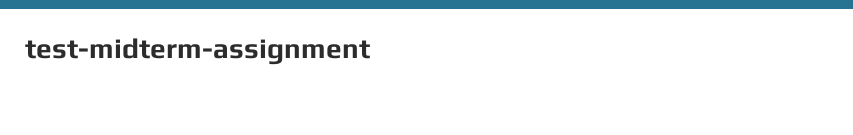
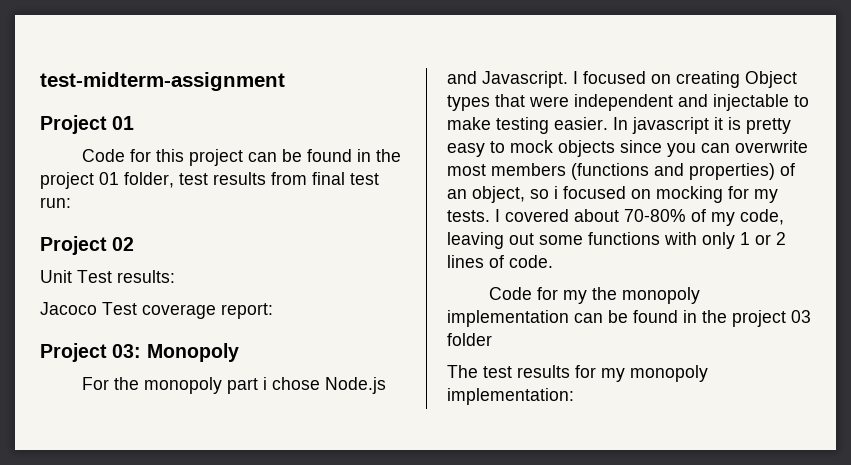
+ Project 01
+ Code for this project can be found in the project 01 folder, test results from final test run:
+ Project 02
+ Unit Test results:
+ Jacoco Test coverage report:
+ Project 03: Monopoly
+ For the monopoly part i chose Node.js and Javascript. I focused on creating Object types that were independent and injectable to make testing easier. In javascript it is pretty easy to mock objects since you can overwrite most members (functions and properties) of an object, so i focused on mocking for my tests. I covered about 70-80% of my code, leaving out some functions with only 1 or 2 lines of code.
+ Code for my the monopoly implementation can be found in the project 03 folder
+ The test results for my monopoly implementation:

